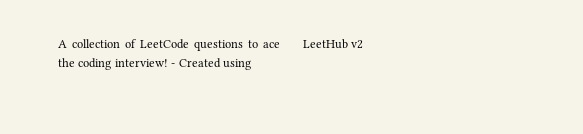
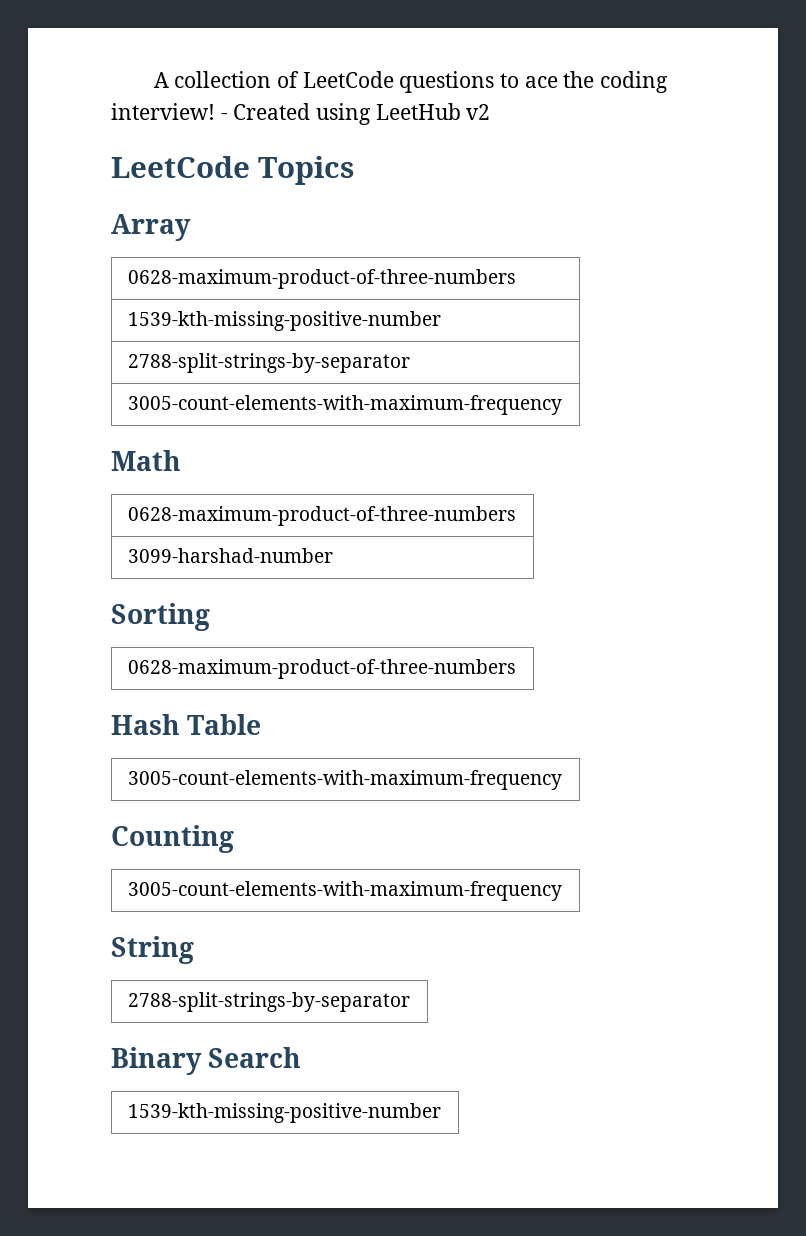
+ LeetCode Topics
+ Array
+ 0628-maximum-product-of-three-numbers
+ 1539-kth-missing-positive-number
+ 2788-split-strings-by-separator
+ 3005-count-elements-with-maximum-frequency
+ Math
+ 0628-maximum-product-of-three-numbers
+ 3099-harshad-number
+ Sorting
+ 0628-maximum-product-of-three-numbers
+ Hash Table
+ 3005-count-elements-with-maximum-frequency
+ Counting
+ 3005-count-elements-with-maximum-frequency
+ String
+ 2788-split-strings-by-separator
+ Binary Search
+ 1539-kth-missing-positive-number

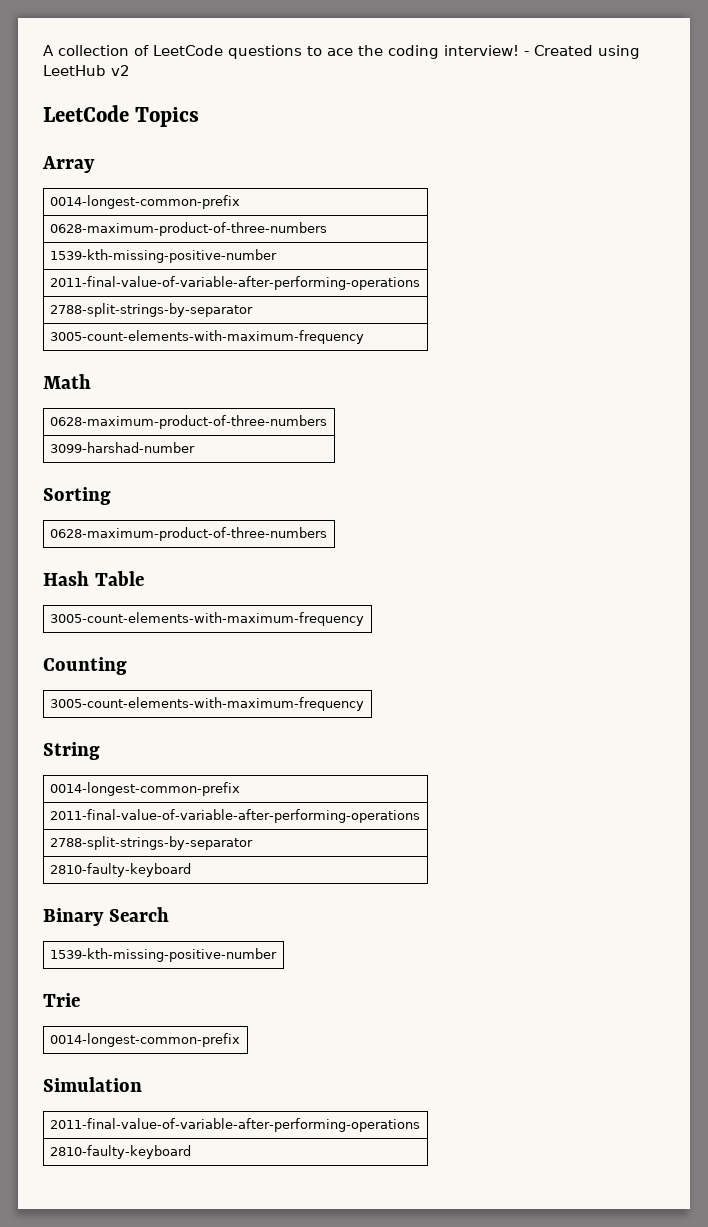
  Array
+ 0014-longest-common-prefix
  0628-maximum-product-of-three-numbers
  1539-kth-missing-positive-number
+ 2011-final-value-of-variable-after-performing-operations
  String
+ 0014-longest-common-prefix
+ 2011-final-value-of-variable-after-performing-operations
  2788-split-strings-by-separator
+ 2810-faulty-keyboard
+ Trie
+ 0014-longest-common-prefix
+ Simulation
+ 2011-final-value-of-variable-after-performing-operations
+ 2810-faulty-keyboard

